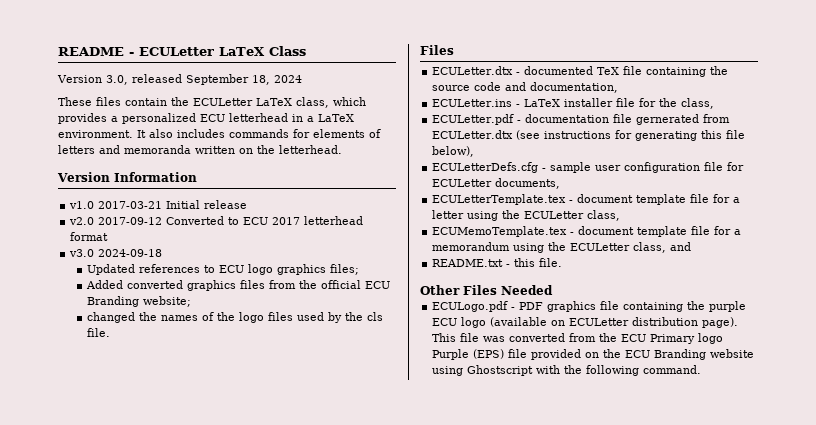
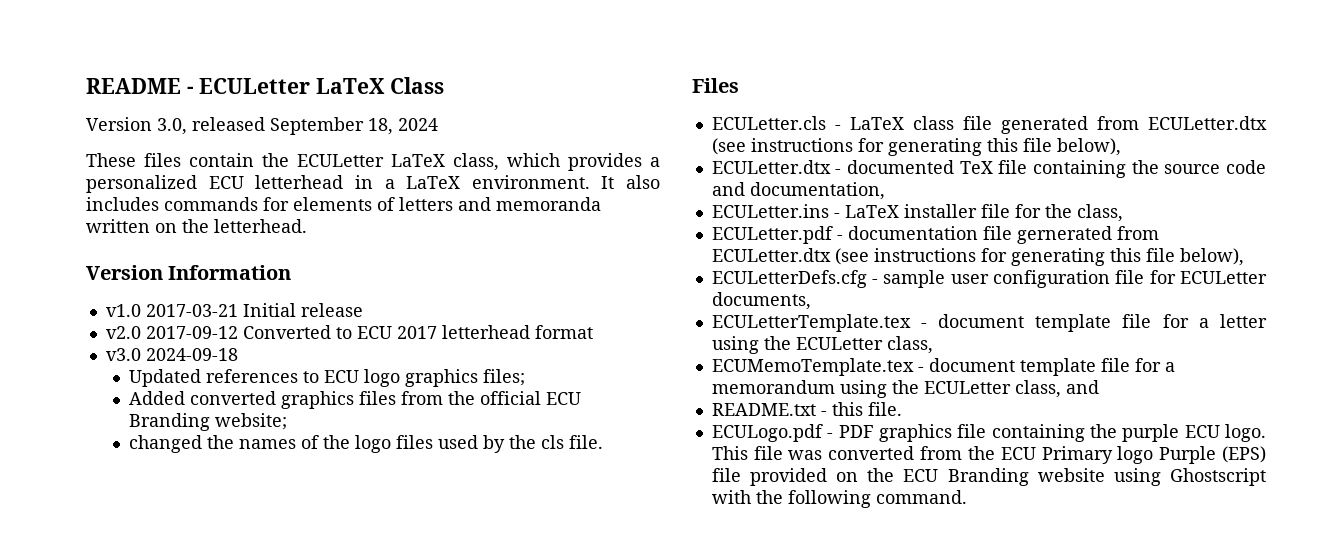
+ ECULetter.cls - LaTeX class file generated from ECULetter.dtx (see instructions for generating this file below),
- Other Files Needed
- ECULogo.pdf - PDF graphics file containing the purple ECU logo (available on ECULetter distribution page).
+ ECULogo.pdf - PDF graphics file containing the purple ECU logo.

